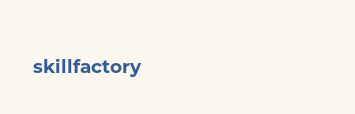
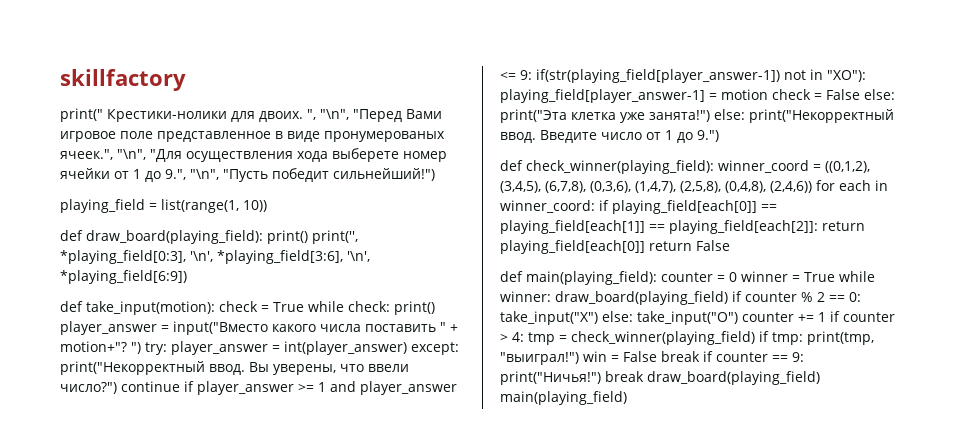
+ print(" Крестики-нолики для двоих. ", "\n", "Перед Вами игровое поле представленное в виде пронумерованых ячеек.", "\n", "Для осуществления хода выберете номер ячейки от 1 до 9.", "\n", "Пусть победит сильнейший!")
+ playing_field = list(range(1, 10))
+ def draw_board(playing_field): print() print('', *playing_field[0:3], '\n', *playing_field[3:6], '\n', *playing_field[6:9])
+ def take_input(motion): check = True while check: print() player_answer = input("Вместо какого числа поставить " + motion+"? ") try: player_answer = int(player_answer) except: print("Некорректный ввод. Вы уверены, что ввели число?") continue if player_answer >= 1 and player_answer <= 9: if(str(playing_field[player_answer-1]) not in "XO"): playing_field[player_answer-1] = motion check = False else: print("Эта клетка уже занята!") else: print("Некорректный ввод. Введите число от 1 до 9.")
+ def check_winner(playing_field): winner_coord = ((0,1,2), (3,4,5), (6,7,8), (0,3,6), (1,4,7), (2,5,8), (0,4,8), (2,4,6)) for each in winner_coord: if playing_field[each[0]] == playing_field[each[1]] == playing_field[each[2]]: return playing_field[each[0]] return False
+ def main(playing_field): counter = 0 winner = True while winner: draw_board(playing_field) if counter % 2 == 0: take_input("X") else: take_input("O") counter += 1 if counter > 4: tmp = check_winner(playing_field) if tmp: print(tmp, "выиграл!") win = False break if counter == 9: print("Ничья!") break draw_board(playing_field) main(playing_field)

